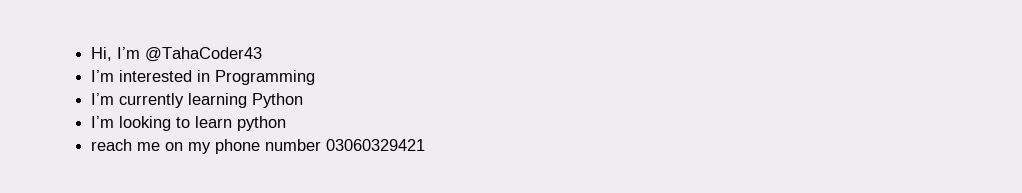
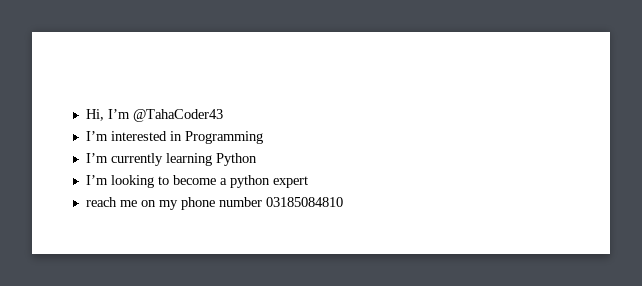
- I’m looking to learn python
+ I’m looking to become a python expert
- reach me on my phone number 03060329421
+ reach me on my phone number 03185084810

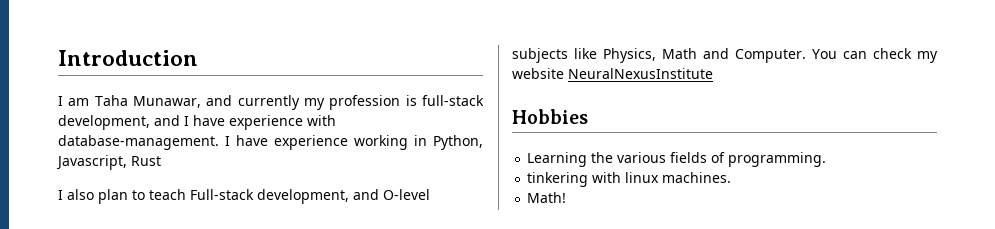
- Hi, I’m @TahaCoder43
- I’m interested in Programming
- I’m currently learning Python
- I’m looking to become a python expert
- reach me on my phone number 03185084810
+ Introduction
+ I am Taha Munawar, and currently my profession is full-stack development, and I have experience with database-management. I have experience working in Python, Javascript, Rust
+ I also plan to teach Full-stack development, and O-level subjects like Physics, Math and Computer. You can check my website NeuralNexusInstitute
+ Hobbies
+ Learning the various fields of programming.
+ tinkering with linux machines.
+ Math!

